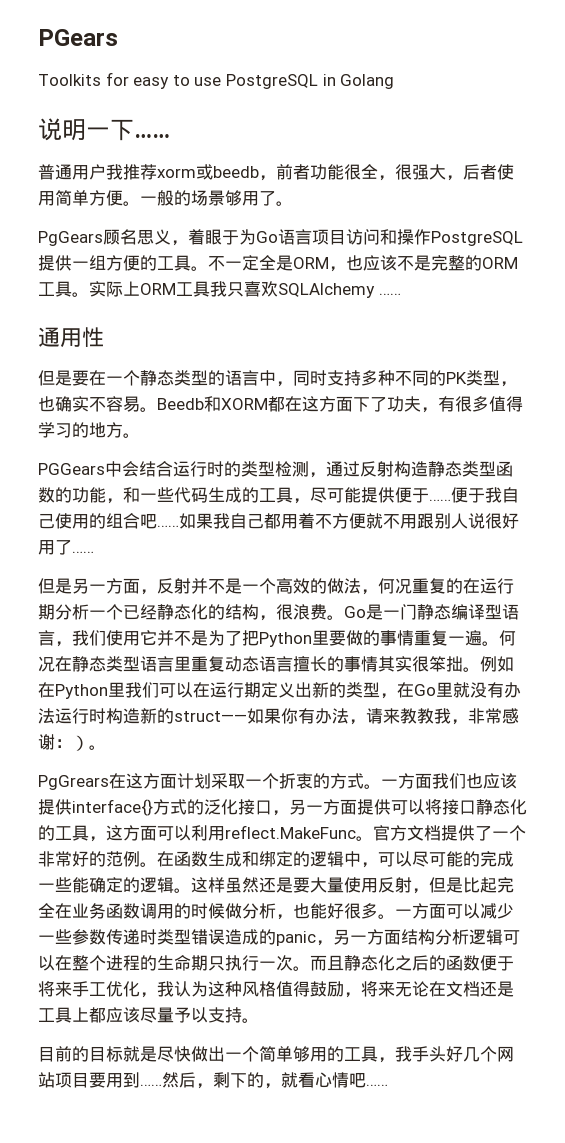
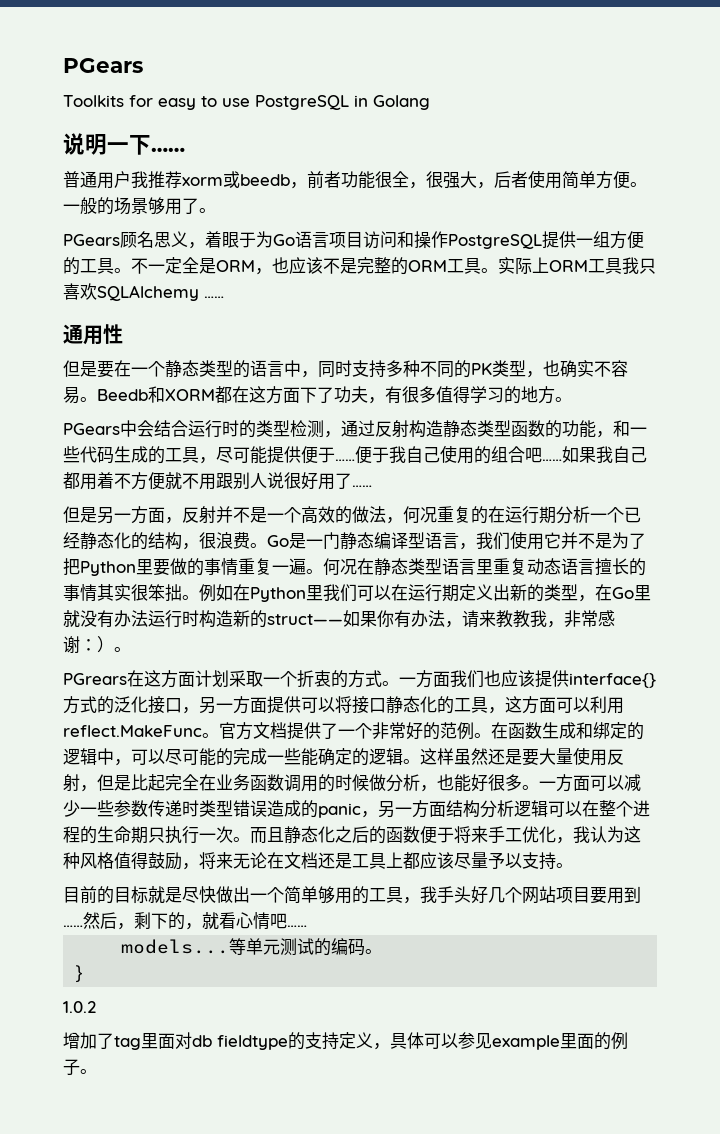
- PgGears顾名思义，着眼于为Go语言项目访问和操作PostgreSQL提供一组方便的工具。
+ PGears顾名思义，着眼于为Go语言项目访问和操作PostgreSQL提供一组方便的工具。
- PGGears中会结合运行时的类型检测，通过反射构造静态类型函数的功能，和一些代码生成的工具，尽可能提供便于……
+ PGears中会结合运行时的类型检测，通过反射构造静态类型函数的功能，和一些代码生成的工具，尽可能提供便于……
- PgGrears在这方面计划采取一个折衷的方式。
+ PGrears在这方面计划采取一个折衷的方式。
+ models...等单元测试的编码。
+ }
+ 1.0.2
+ 增加了tag里面对db fieldtype的支持定义，具体可以参见example里面的例子。

